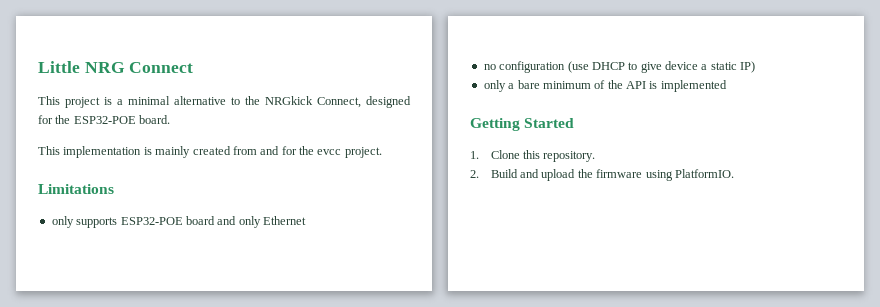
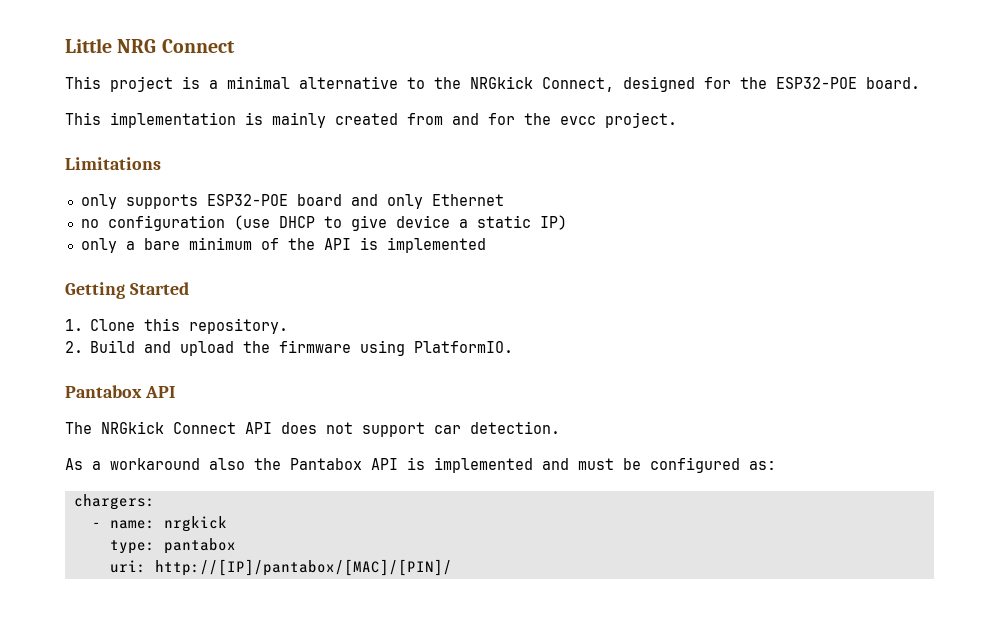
  2. Build and upload the firmware using PlatformIO.
+ Pantabox API
+ The NRGkick Connect API does not support car detection.
+ As a workaround also the Pantabox API is implemented and must be configured as:
+ chargers:
+ - name: nrgkick
+ type: pantabox
+ uri: http://[IP]/pantabox/[MAC]/[PIN]/

